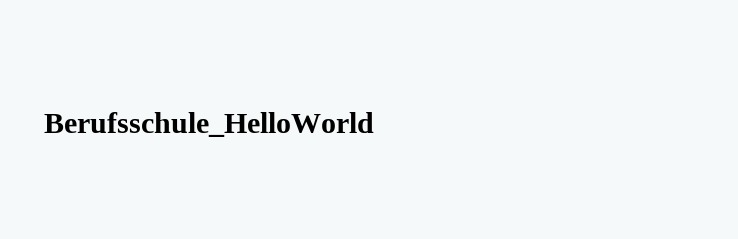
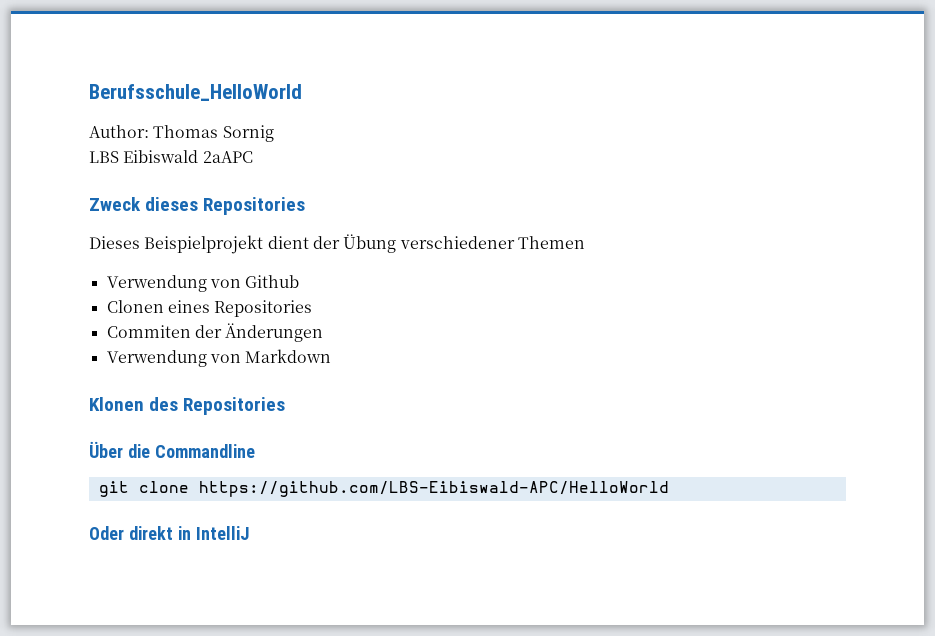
+ Author: Thomas Sornig
+ LBS Eibiswald 2aAPC
+ Zweck dieses Repositories
+ Dieses Beispielprojekt dient der Übung verschiedener Themen
+ Verwendung von Github
+ Clonen eines Repositories
+ Commiten der Änderungen
+ Verwendung von Markdown
+ Klonen des Repositories
+ Über die Commandline
+ git clone https://github.com/LBS-Eibiswald-APC/HelloWorld
+ Oder direkt in IntelliJ

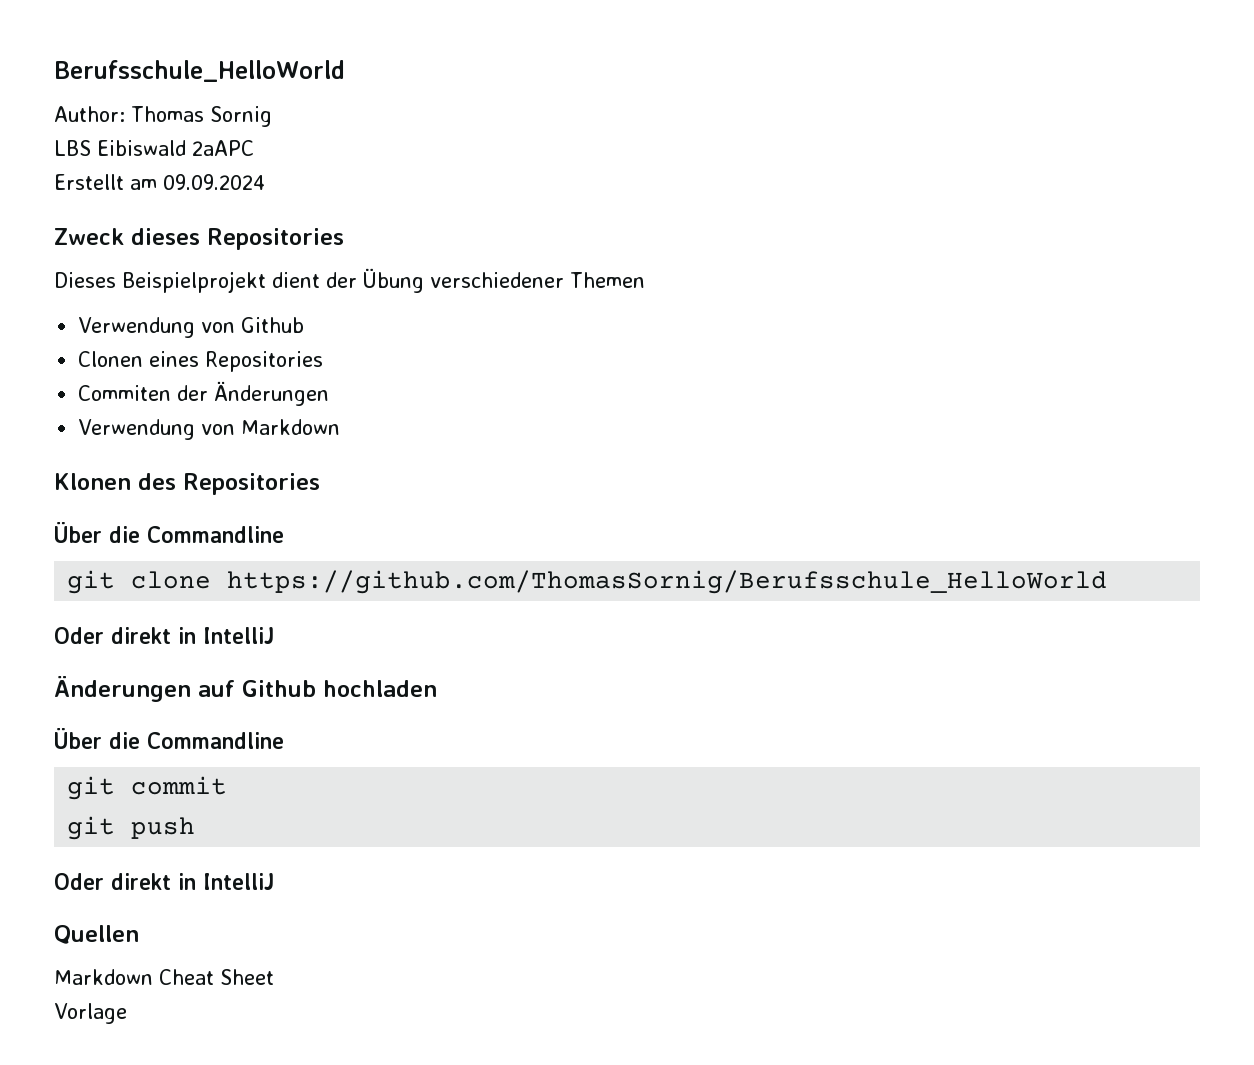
+ Erstellt am 09.09.2024
- git clone https://github.com/LBS-Eibiswald-APC/HelloWorld
+ git clone https://github.com/ThomasSornig/Berufsschule_HelloWorld
  Oder direkt in IntelliJ
+ Änderungen auf Github hochladen
+ Über die Commandline
+ git commit
+ git push
+ Oder direkt in IntelliJ
+ Quellen
+ Markdown Cheat Sheet
+ Vorlage

